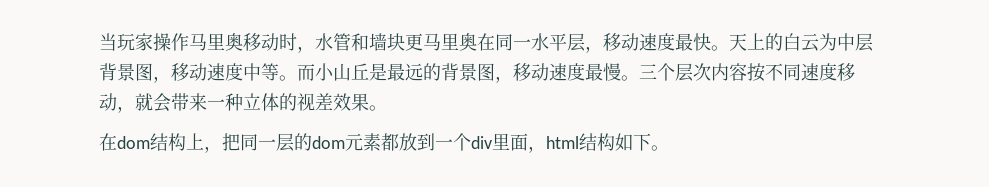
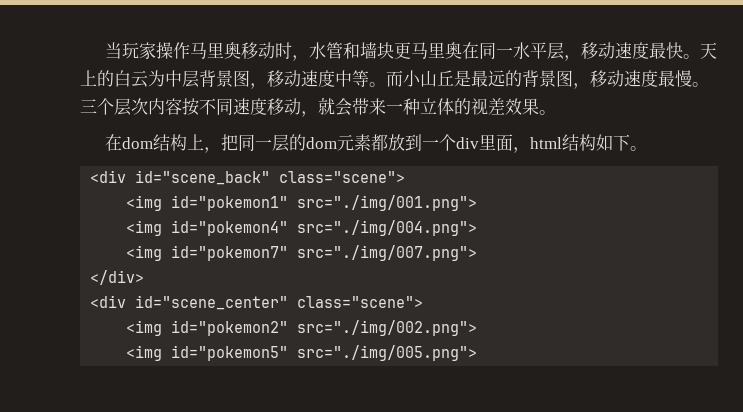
+ <div id="scene_back" class="scene">
+ <img id="pokemon1" src="./img/001.png">
+ <img id="pokemon4" src="./img/004.png">
+ <img id="pokemon7" src="./img/007.png">
+ </div>
+ <div id="scene_center" class="scene">
+ <img id="pokemon2" src="./img/002.png">
+ <img id="pokemon5" src="./img/005.png">

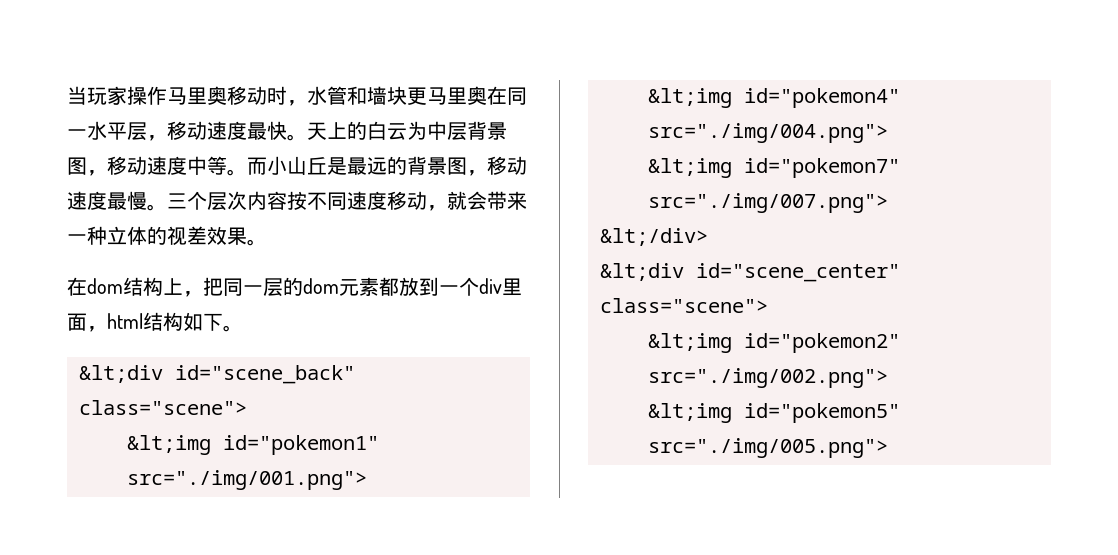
- <div id="scene_back" class="scene">
+ &lt;div id="scene_back" class="scene">
- <img id="pokemon1" src="./img/001.png">
+ &lt;img id="pokemon1" src="./img/001.png">
- <img id="pokemon4" src="./img/004.png">
+ &lt;img id="pokemon4" src="./img/004.png">
- <img id="pokemon7" src="./img/007.png">
+ &lt;img id="pokemon7" src="./img/007.png">
- </div>
- <div id="scene_center" class="scene">
+ &lt;/div>
+ &lt;div id="scene_center" class="scene">
- <img id="pokemon2" src="./img/002.png">
+ &lt;img id="pokemon2" src="./img/002.png">
- <img id="pokemon5" src="./img/005.png">
+ &lt;img id="pokemon5" src="./img/005.png">

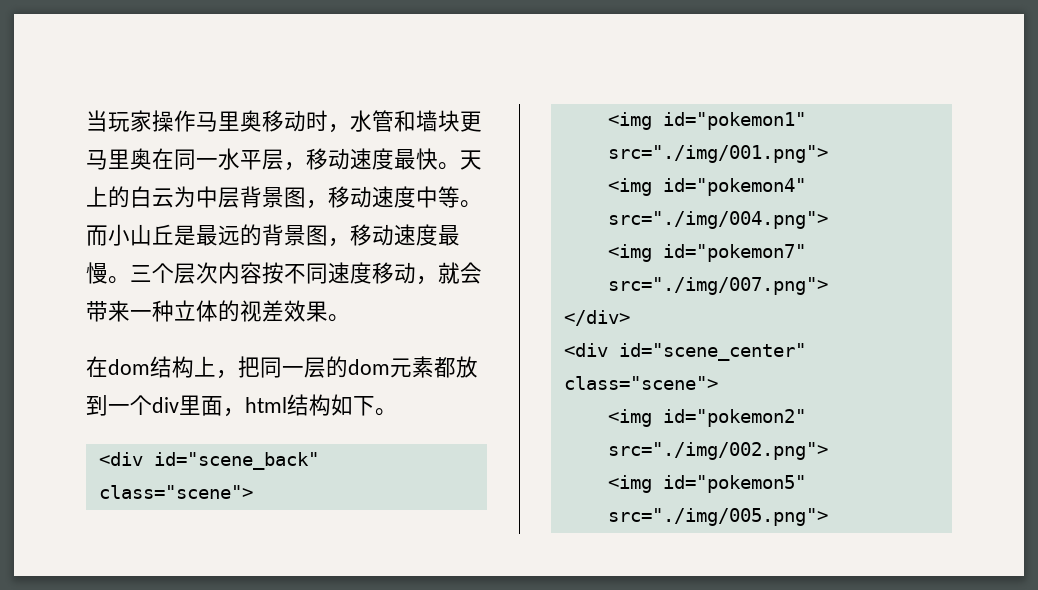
- &lt;div id="scene_back" class="scene">
+ <div id="scene_back" class="scene">
- &lt;img id="pokemon1" src="./img/001.png">
+ <img id="pokemon1" src="./img/001.png">
- &lt;img id="pokemon4" src="./img/004.png">
+ <img id="pokemon4" src="./img/004.png">
- &lt;img id="pokemon7" src="./img/007.png">
+ <img id="pokemon7" src="./img/007.png">
- &lt;/div>
- &lt;div id="scene_center" class="scene">
+ </div>
+ <div id="scene_center" class="scene">
- &lt;img id="pokemon2" src="./img/002.png">
+ <img id="pokemon2" src="./img/002.png">
- &lt;img id="pokemon5" src="./img/005.png">
+ <img id="pokemon5" src="./img/005.png">

